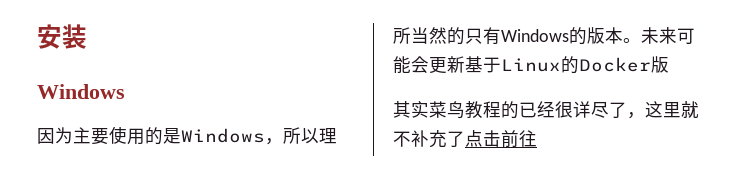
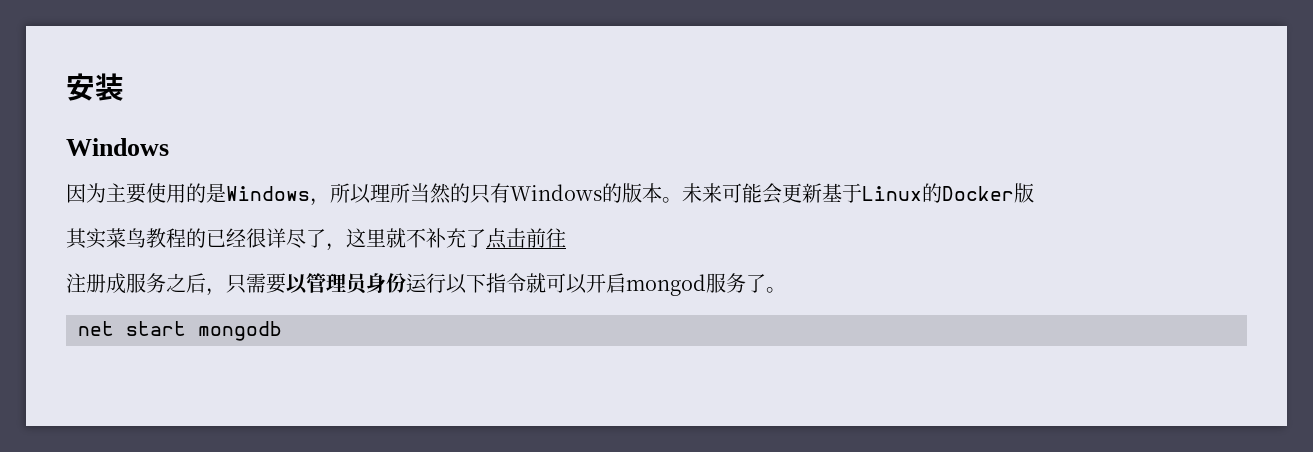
+ 注册成服务之后，只需要以管理员身份运行以下指令就可以开启mongod服务了。
+ net start mongodb

